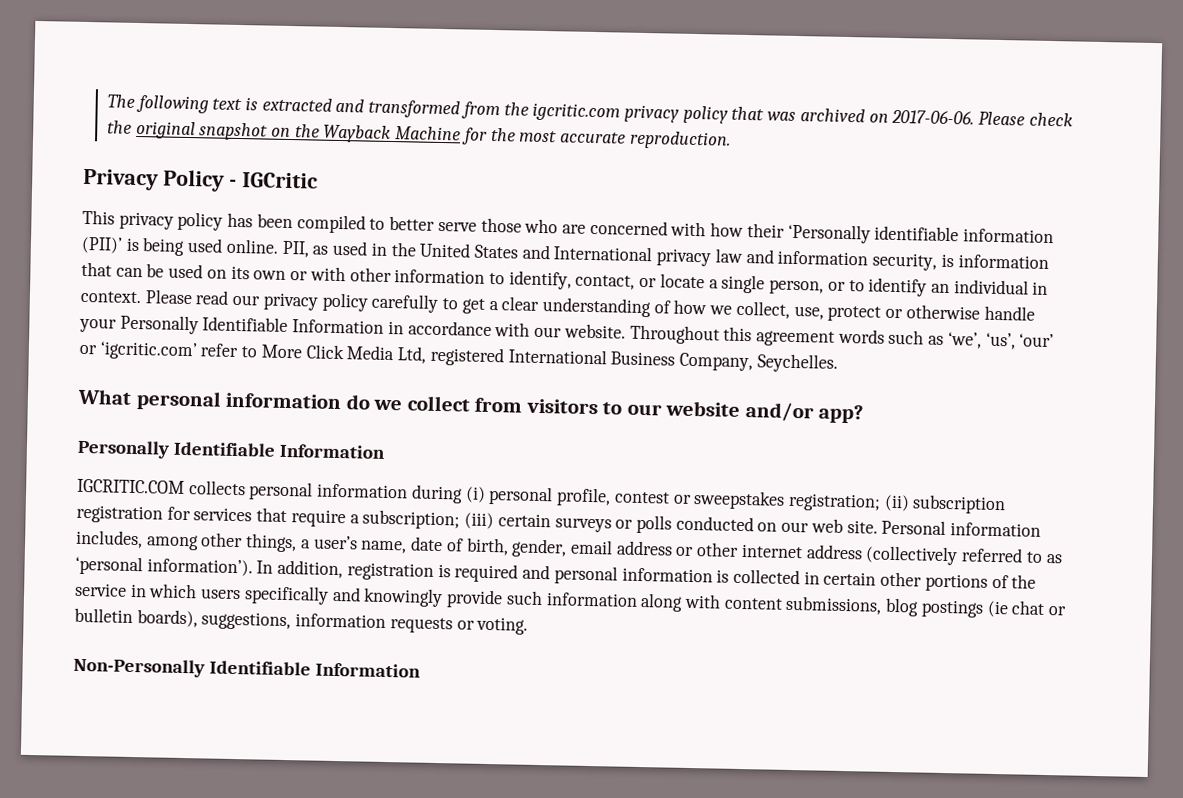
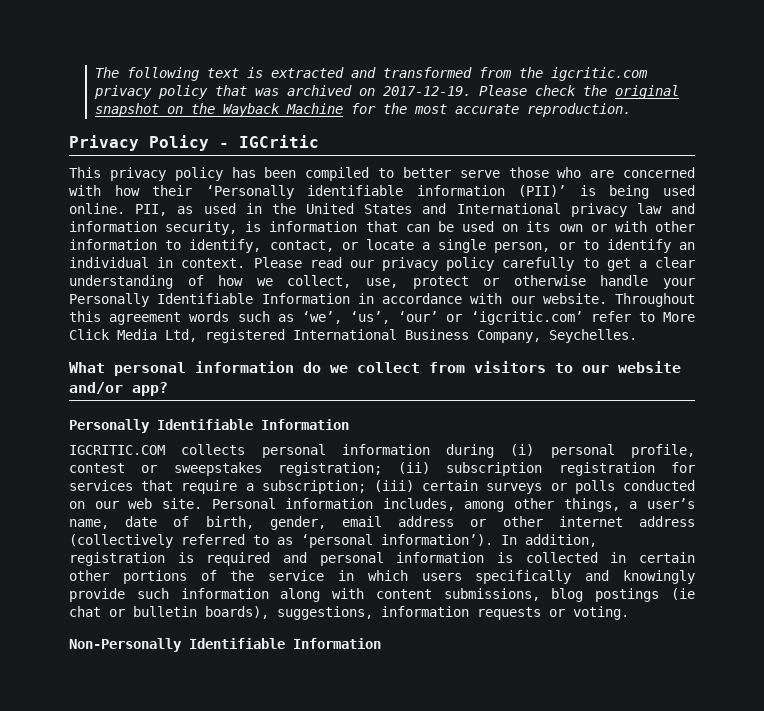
- The following text is extracted and transformed from the igcritic.com privacy policy that was archived on 2017-06-06.
+ The following text is extracted and transformed from the igcritic.com privacy policy that was archived on 2017-12-19.

